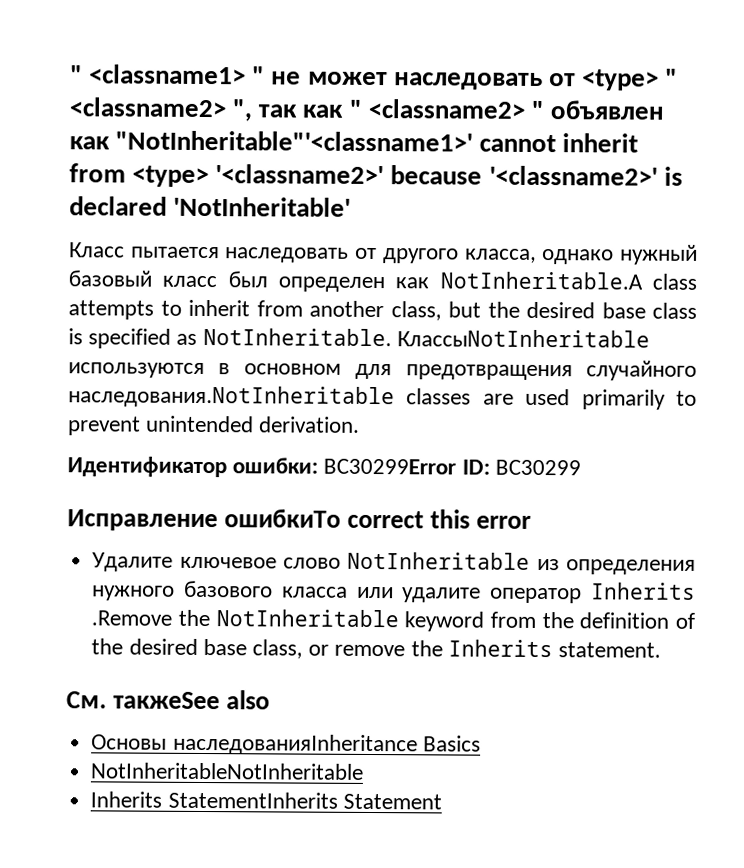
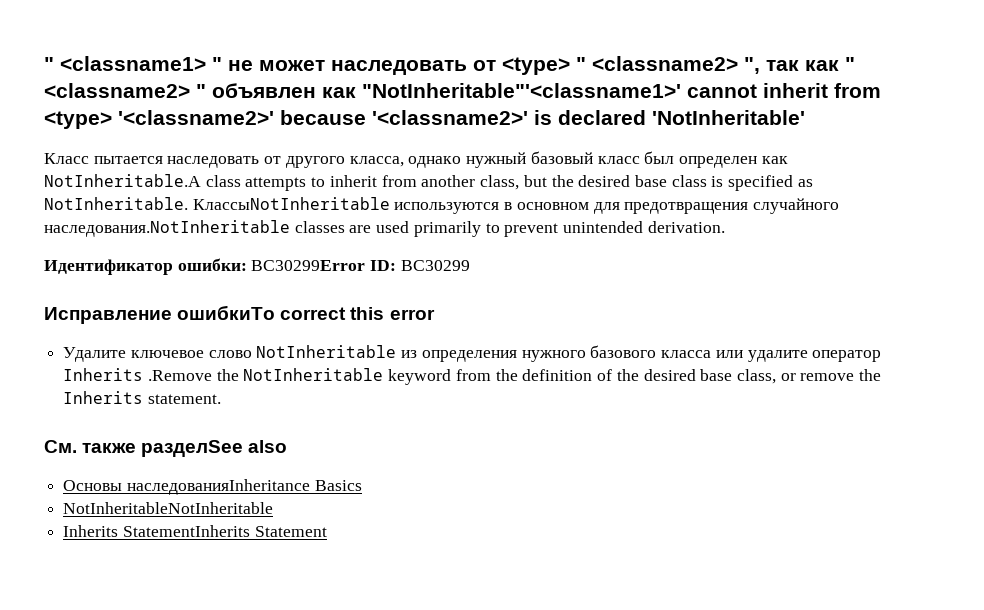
- См. такжеSee also
+ См. также разделSee also

